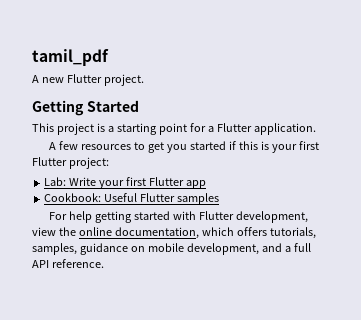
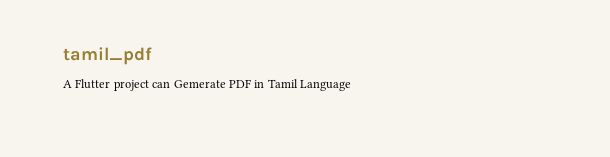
- A new Flutter project.
- Getting Started
- This project is a starting point for a Flutter application.
- A few resources to get you started if this is your first Flutter project:
- Lab: Write your first Flutter app
- Cookbook: Useful Flutter samples
- For help getting started with Flutter development, view the online documentation, which offers tutorials, samples, guidance on mobile development, and a full API reference.
+ A Flutter project can Gemerate PDF in Tamil Language

